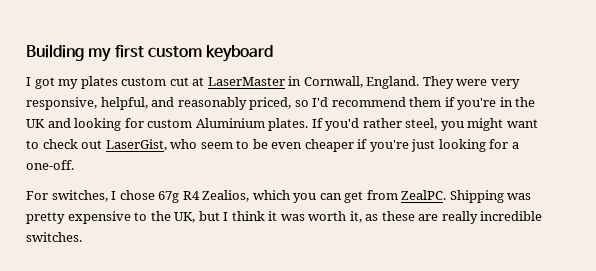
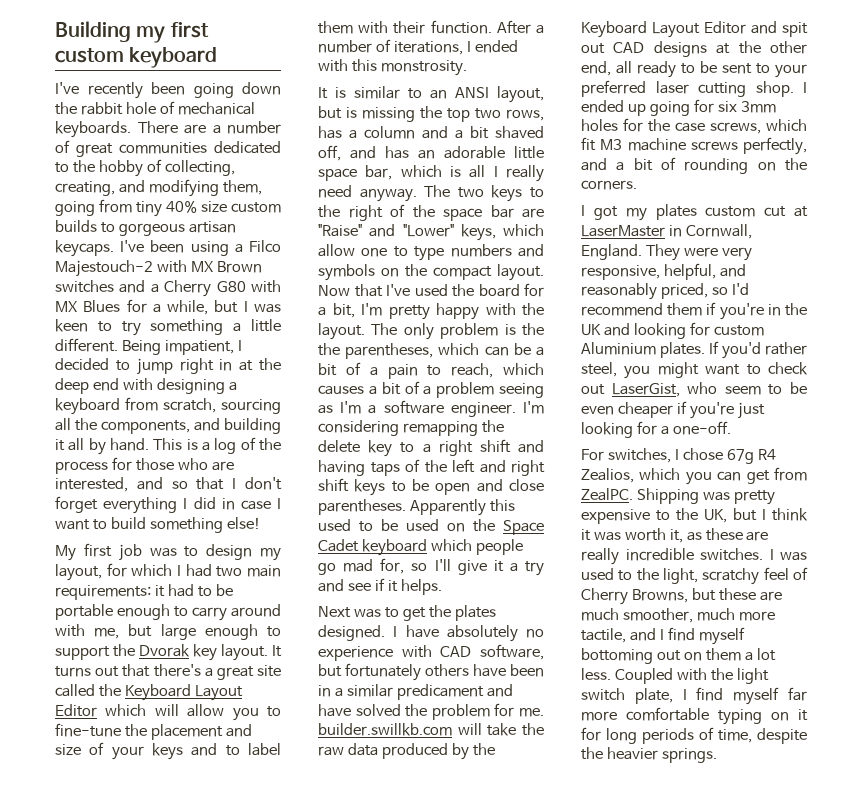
+ I've recently been going down the rabbit hole of mechanical keyboards. There are a number of great communities dedicated to the hobby of collecting, creating, and modifying them, going from tiny 40% size custom builds to gorgeous artisan keycaps. I've been using a Filco Majestouch-2 with MX Brown switches and a Cherry G80 with MX Blues for a while, but I was keen to try something a little different. Being impatient, I decided to jump right in at the deep end with designing a keyboard from scratch, sourcing all the components, and building it all by hand. This is a log of the process for those who are interested, and so that I don't forget everything I did in case I want to build something else!
+ My first job was to design my layout, for which I had two main requirements: it had to be portable enough to carry around with me, but large enough to support the Dvorak key layout. It turns out that there's a great site called the Keyboard Layout Editor which will allow you to fine-tune the placement and size of your keys and to label them with their function. After a number of iterations, I ended with this monstrosity.
+ It is similar to an ANSI layout, but is missing the top two rows, has a column and a bit shaved off, and has an adorable little space bar, which is all I really need anyway. The two keys to the right of the space bar are "Raise" and "Lower" keys, which allow one to type numbers and symbols on the compact layout. Now that I've used the board for a bit, I'm pretty happy with the layout. The only problem is the the parentheses, which can be a bit of a pain to reach, which causes a bit of a problem seeing as I'm a software engineer. I'm considering remapping the delete key to a right shift and having taps of the left and right shift keys to be open and close parentheses. Apparently this used to be used on the Space Cadet keyboard which people go mad for, so I'll give it a try and see if it helps.
+ Next was to get the plates designed. I have absolutely no experience with CAD software, but fortunately others have been in a similar predicament and have solved the problem for me. builder.swillkb.com will take the raw data produced by the Keyboard Layout Editor and spit out CAD designs at the other end, all ready to be sent to your preferred laser cutting shop. I ended up going for six 3mm holes for the case screws, which fit M3 machine screws perfectly, and a bit of rounding on the corners.
+ I was used to the light, scratchy feel of Cherry Browns, but these are much smoother, much more tactile, and I find myself bottoming out on them a lot less. Coupled with the light switch plate, I find myself far more comfortable typing on it for long periods of time, despite the heavier springs.

